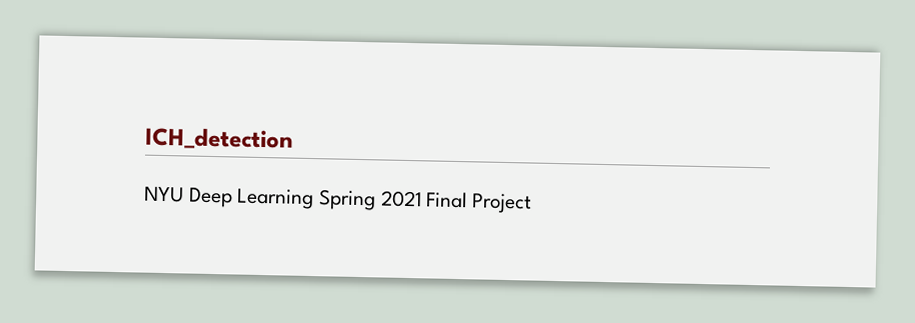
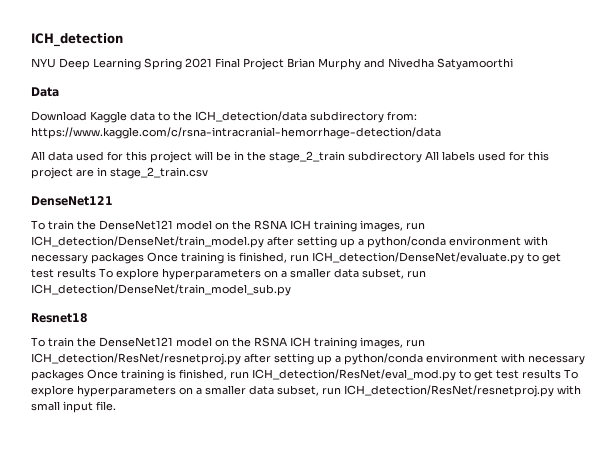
- NYU Deep Learning Spring 2021 Final Project
+ NYU Deep Learning Spring 2021 Final Project Brian Murphy and Nivedha Satyamoorthi
+ Data
+ Download Kaggle data to the ICH_detection/data subdirectory from: https://www.kaggle.com/c/rsna-intracranial-hemorrhage-detection/data
+ All data used for this project will be in the stage_2_train subdirectory All labels used for this project are in stage_2_train.csv
+ DenseNet121
+ To train the DenseNet121 model on the RSNA ICH training images, run ICH_detection/DenseNet/train_model.py after setting up a python/conda environment with necessary packages Once training is finished, run ICH_detection/DenseNet/evaluate.py to get test results To explore hyperparameters on a smaller data subset, run ICH_detection/DenseNet/train_model_sub.py
+ Resnet18
+ To train the DenseNet121 model on the RSNA ICH training images, run ICH_detection/ResNet/resnetproj.py after setting up a python/conda environment with necessary packages Once training is finished, run ICH_detection/ResNet/eval_mod.py to get test results To explore hyperparameters on a smaller data subset, run ICH_detection/ResNet/resnetproj.py with small input file.

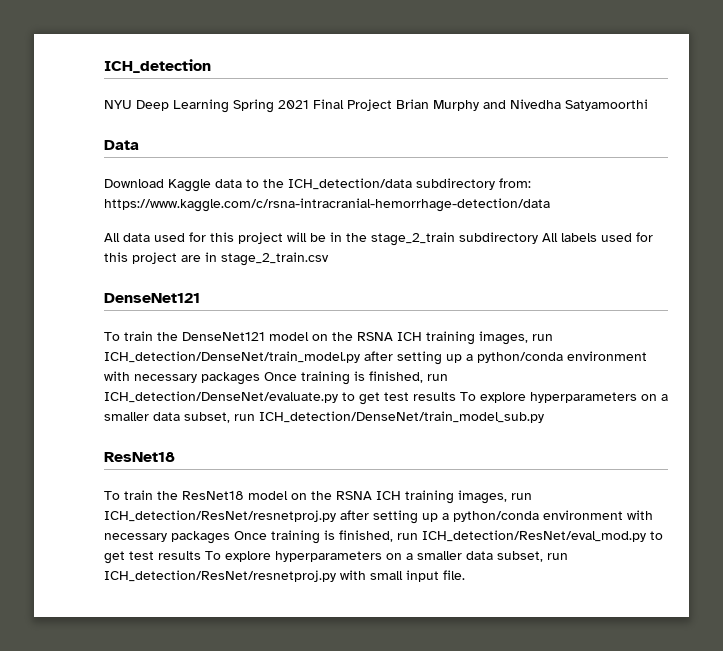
  To train the DenseNet121 model on the RSNA ICH training images, run ICH_detection/DenseNet/train_model.py after setting up a python/conda environment with necessary packages Once training is finished, run ICH_detection/DenseNet/evaluate.py to get test results To explore hyperparameters on a smaller data subset, run ICH_detection/DenseNet/train_model_sub.py
- Resnet18
- To train the DenseNet121 model on the RSNA ICH training images, run ICH_detection/ResNet/resnetproj.py after setting up a python/conda environment with necessary packages Once training is finished, run ICH_detection/ResNet/eval_mod.py to get test results To explore hyperparameters on a smaller data subset, run ICH_detection/ResNet/resnetproj.py with small input file.
+ ResNet18
+ To train the ResNet18 model on the RSNA ICH training images, run ICH_detection/ResNet/resnetproj.py after setting up a python/conda environment with necessary packages Once training is finished, run ICH_detection/ResNet/eval_mod.py to get test results To explore hyperparameters on a smaller data subset, run ICH_detection/ResNet/resnetproj.py with small input file.

